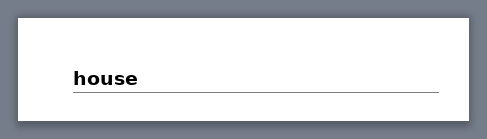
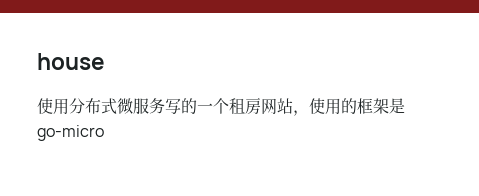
+ 使用分布式微服务写的一个租房网站，使用的框架是go-micro

